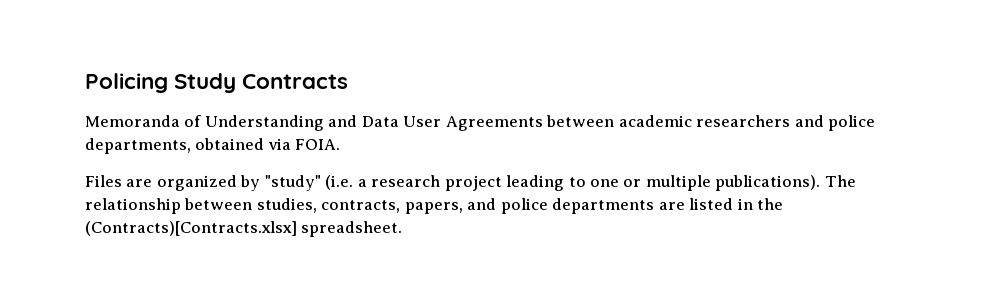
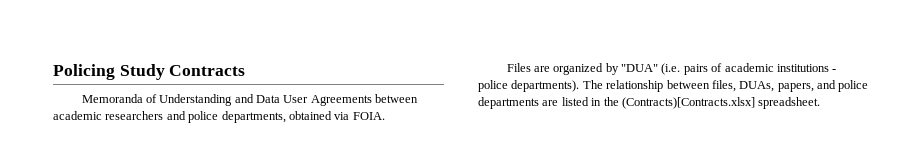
- Files are organized by "study" (i.e. a research project leading to one or multiple publications).
+ Files are organized by "DUA" (i.e. pairs of academic institutions - police departments).
- The relationship between studies, contracts, papers, and police departments are listed in the (Contracts)[Contracts.xlsx] spreadsheet.
+ The relationship between files, DUAs, papers, and police departments are listed in the (Contracts)[Contracts.xlsx] spreadsheet.

